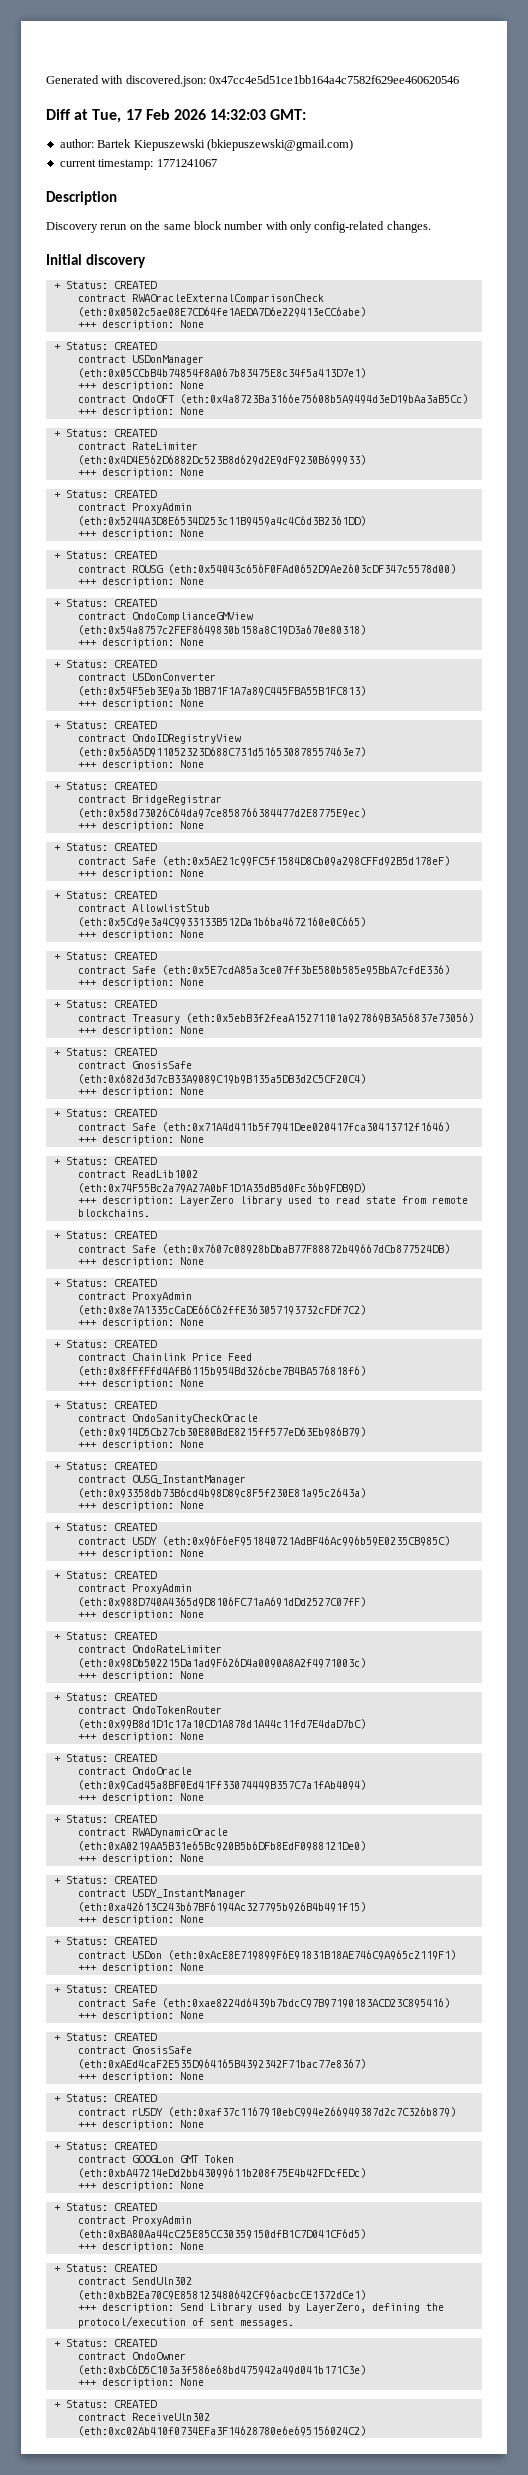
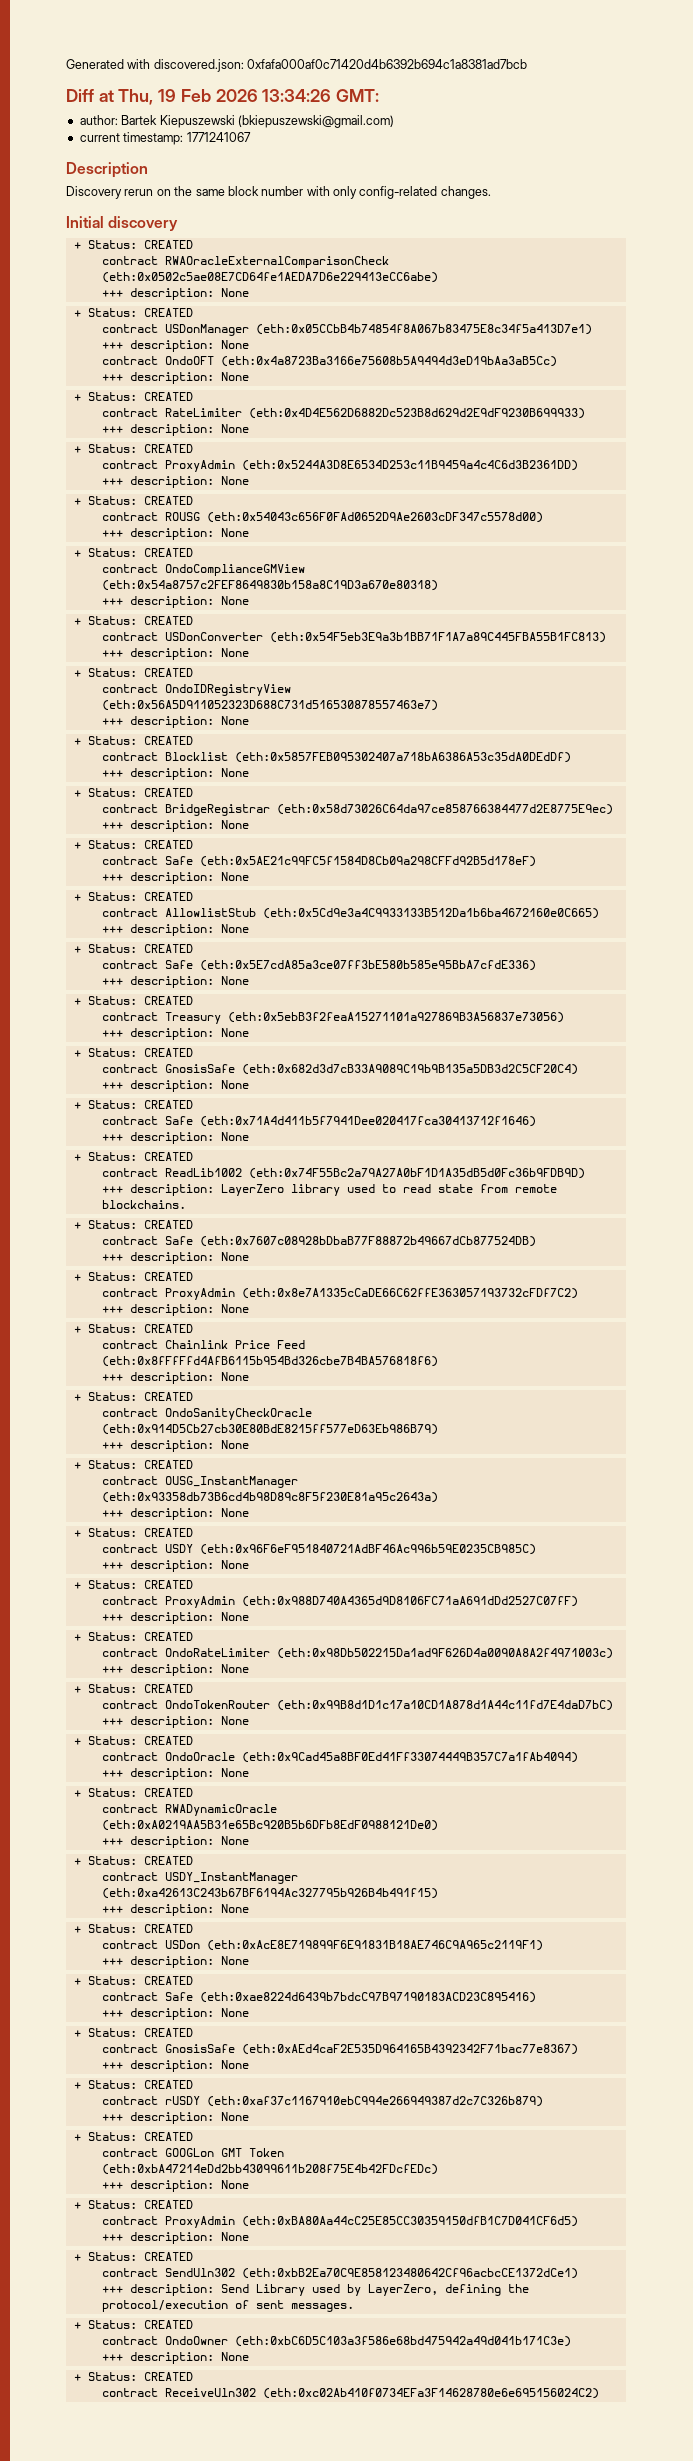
- Generated with discovered.json: 0x47cc4e5d51ce1bb164a4c7582f629ee460620546
+ Generated with discovered.json: 0xfafa000af0c71420d4b6392b694c1a8381ad7bcb
- Diff at Tue, 17 Feb 2026 14:32:03 GMT:
+ Diff at Thu, 19 Feb 2026 13:34:26 GMT:
+ contract Blocklist (eth:0x5857FEB095302407a718bA6386A53c35dA0DEdDf)
+ +++ description: None
+ + Status: CREATED

